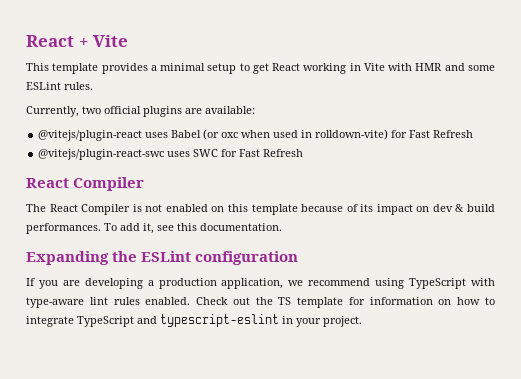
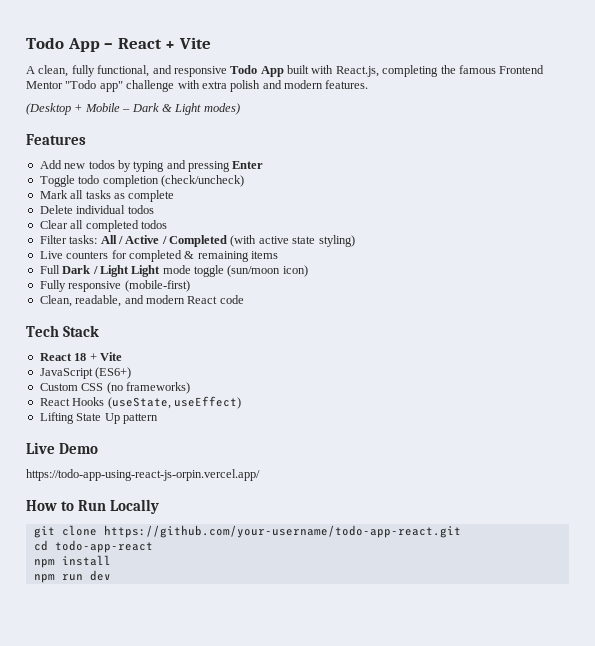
- React + Vite
+ Todo App – React + Vite
- This template provides a minimal setup to get React working in Vite with HMR and some ESLint rules.
- Currently, two official plugins are available:
- @vitejs/plugin-react uses Babel (or oxc when used in rolldown-vite) for Fast Refresh
- @vitejs/plugin-react-swc uses SWC for Fast Refresh
- React Compiler
- The React Compiler is not enabled on this template because of its impact on dev & build performances. To add it, see this documentation.
- Expanding the ESLint configuration
- If you are developing a production application, we recommend using TypeScript with type-aware lint rules enabled. Check out the TS template for information on how to integrate TypeScript and typescript-eslint in your project.
+ A clean, fully functional, and responsive Todo App built with React.js, completing the famous Frontend Mentor "Todo app" challenge with extra polish and modern features.
+ (Desktop + Mobile – Dark & Light modes)
+ Features
+ Add new todos by typing and pressing Enter
+ Toggle todo completion (check/uncheck)
+ Mark all tasks as complete
+ Delete individual todos
+ Clear all completed todos
+ Filter tasks: All / Active / Completed (with active state styling)
+ Live counters for completed & remaining items
+ Full Dark / Light Light mode toggle (sun/moon icon)
+ Fully responsive (mobile-first)
+ Clean, readable, and modern React code
+ Tech Stack
+ React 18 + Vite
+ JavaScript (ES6+)
+ Custom CSS (no frameworks)
+ React Hooks (useState, useEffect)
+ Lifting State Up pattern
+ Live Demo
+ https://todo-app-using-react-js-orpin.vercel.app/
+ How to Run Locally
+ git clone https://github.com/your-username/todo-app-react.git
+ cd todo-app-react
+ npm install
+ npm run dev

